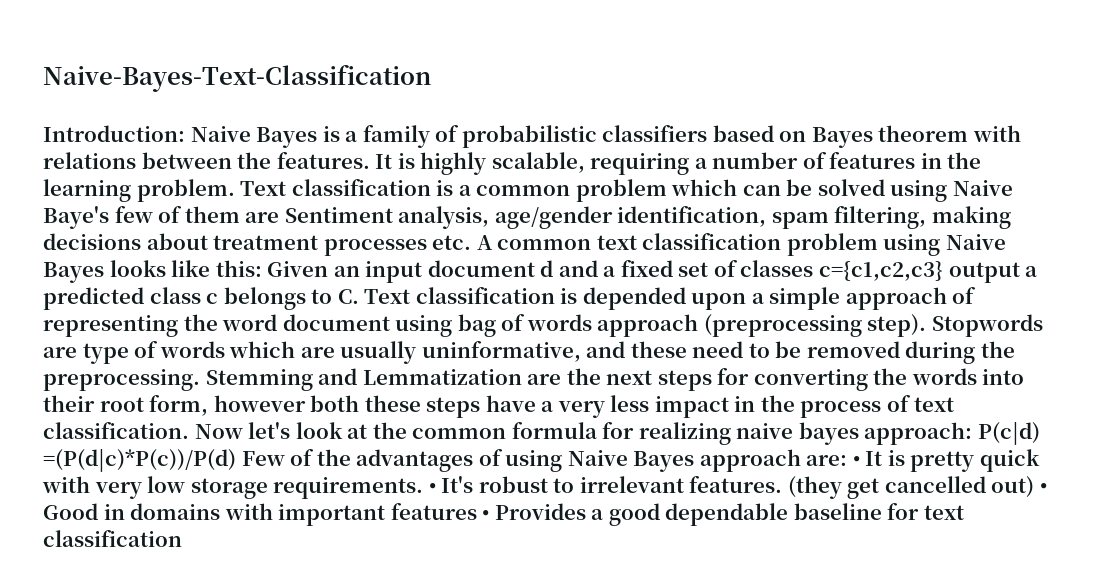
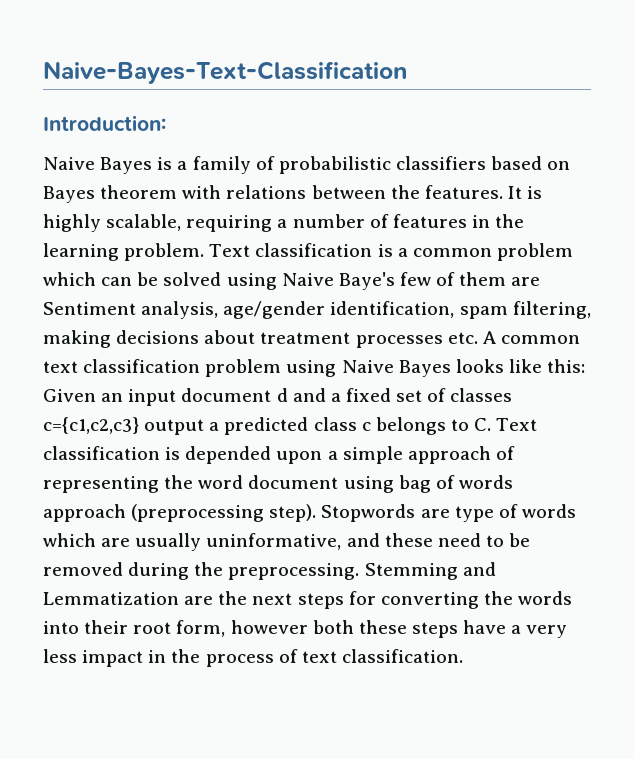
- Introduction: Naive Bayes is a family of probabilistic classifiers based on Bayes theorem with relations between the features.
+ Introduction:
+ Naive Bayes is a family of probabilistic classifiers based on Bayes theorem with relations between the features.
- Now let's look at the common formula for realizing naive bayes approach: P(c|d) =(P(d|c)*P(c))/P(d) Few of the advantages of using Naive Bayes approach are: • It is pretty quick with very low storage requirements. • It's robust to irrelevant features. (they get cancelled out) • Good in domains with important features • Provides a good dependable baseline for text classification

